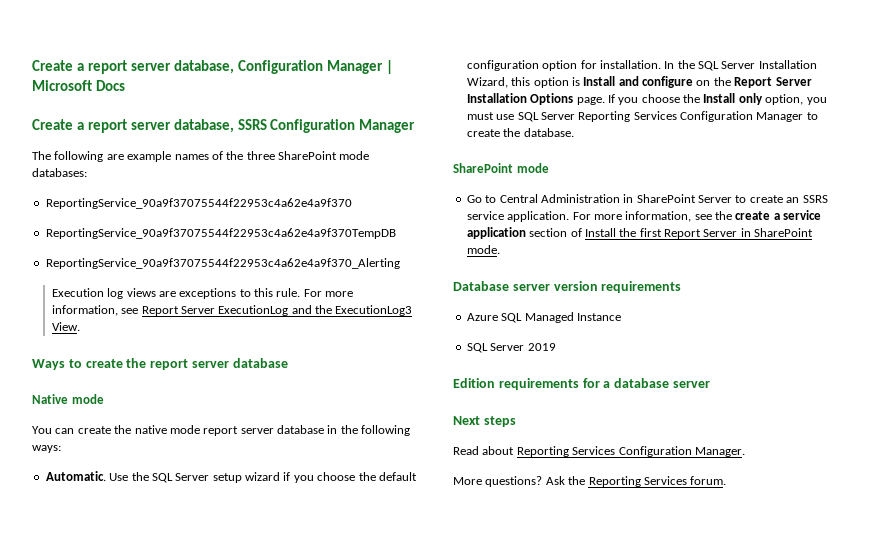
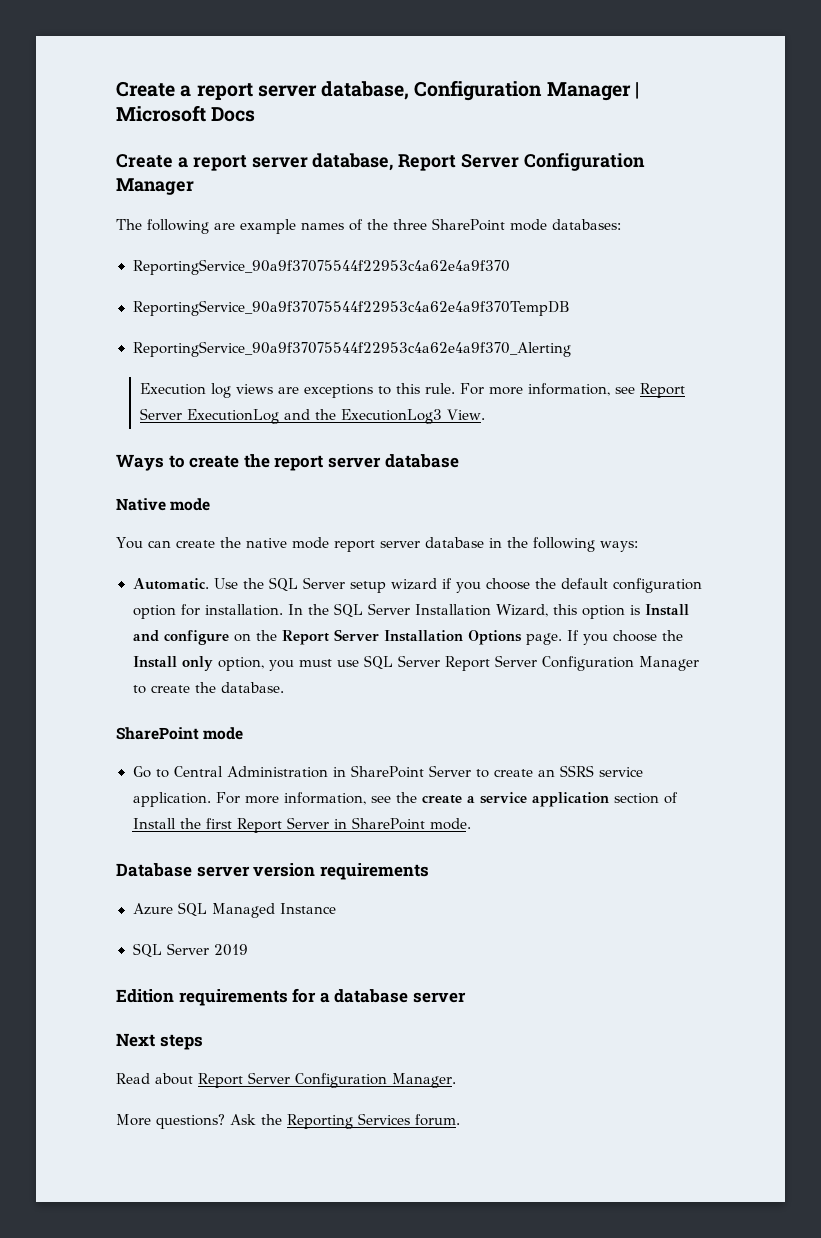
- Create a report server database, SSRS Configuration Manager
+ Create a report server database, Report Server Configuration Manager
- If you choose the Install only option, you must use SQL Server Reporting Services Configuration Manager to create the database.
+ If you choose the Install only option, you must use SQL Server Report Server Configuration Manager to create the database.
- Read about Reporting Services Configuration Manager.
+ Read about Report Server Configuration Manager.

